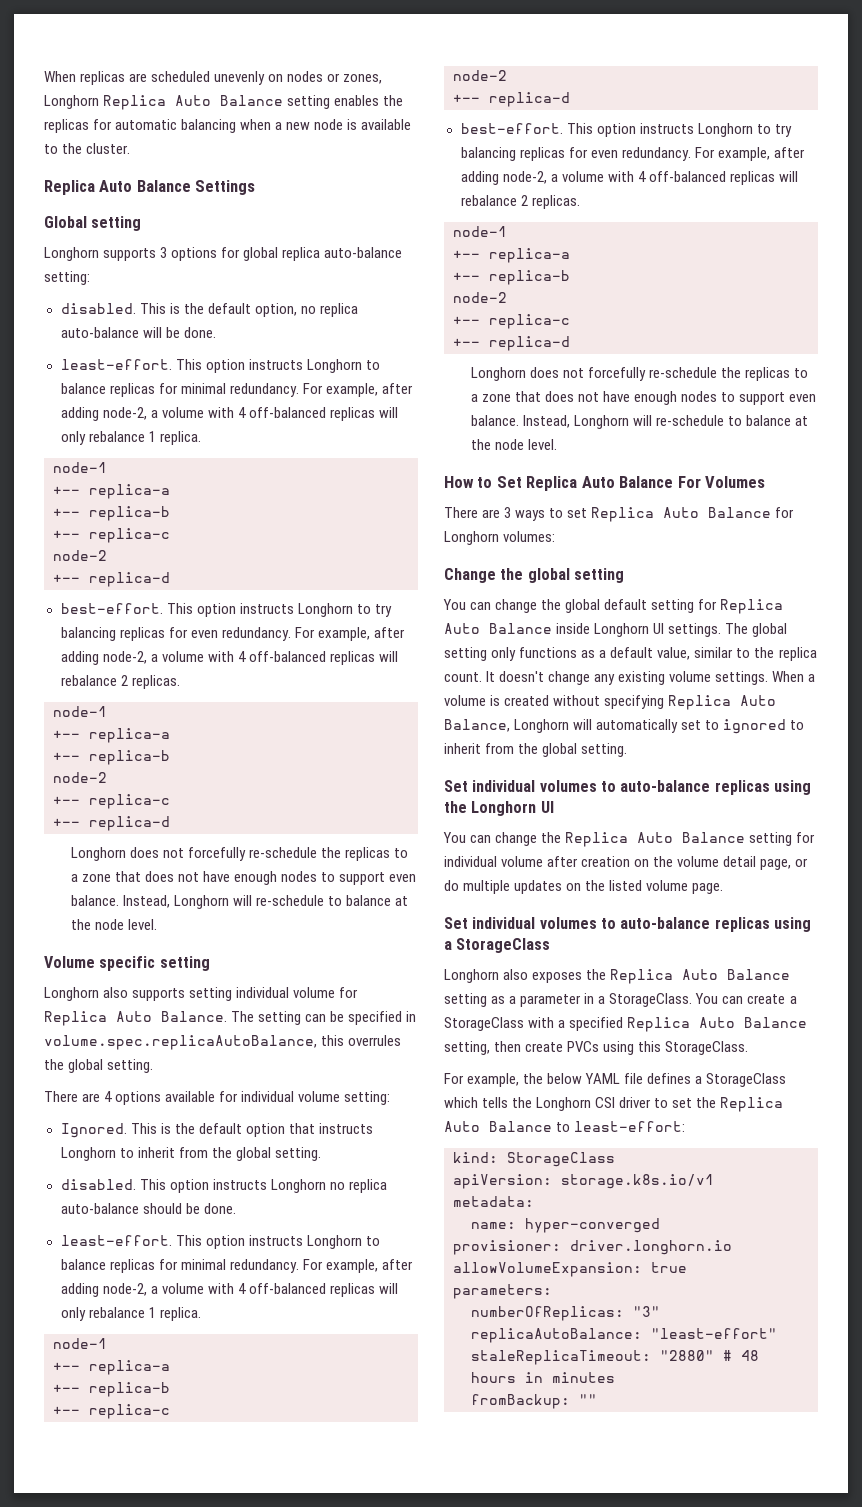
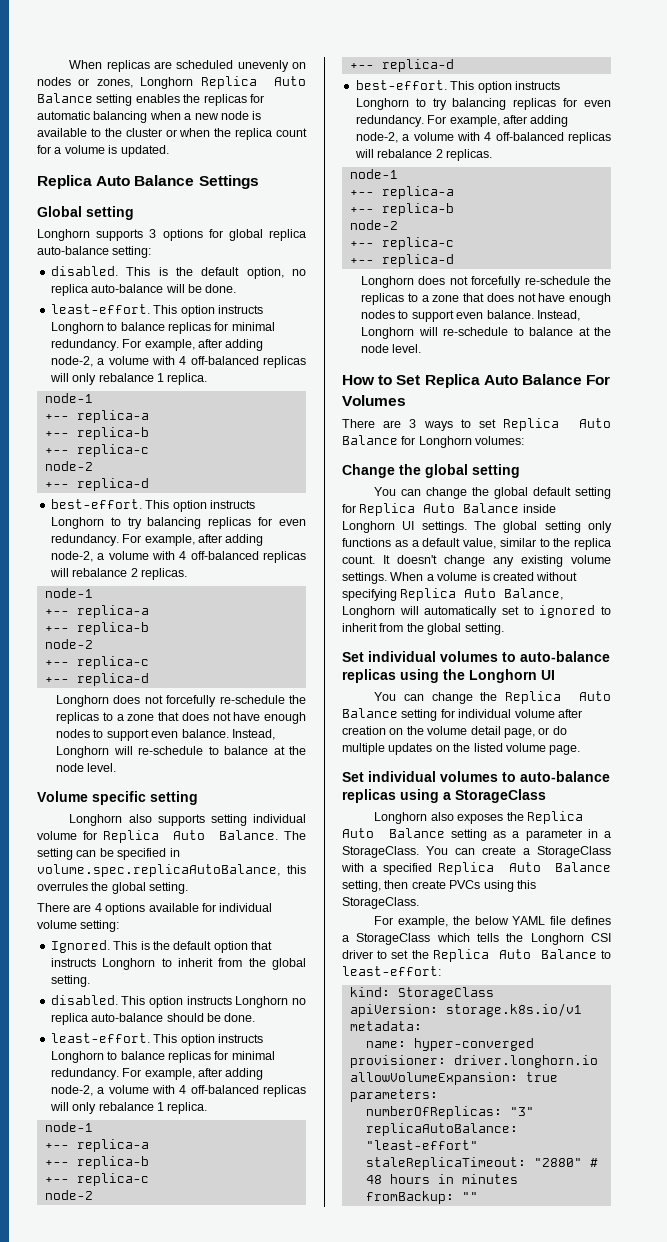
- When replicas are scheduled unevenly on nodes or zones, Longhorn Replica Auto Balance setting enables the replicas for automatic balancing when a new node is available to the cluster.
+ When replicas are scheduled unevenly on nodes or zones, Longhorn Replica Auto Balance setting enables the replicas for automatic balancing when a new node is available to the cluster or when the replica count for a volume is updated.

